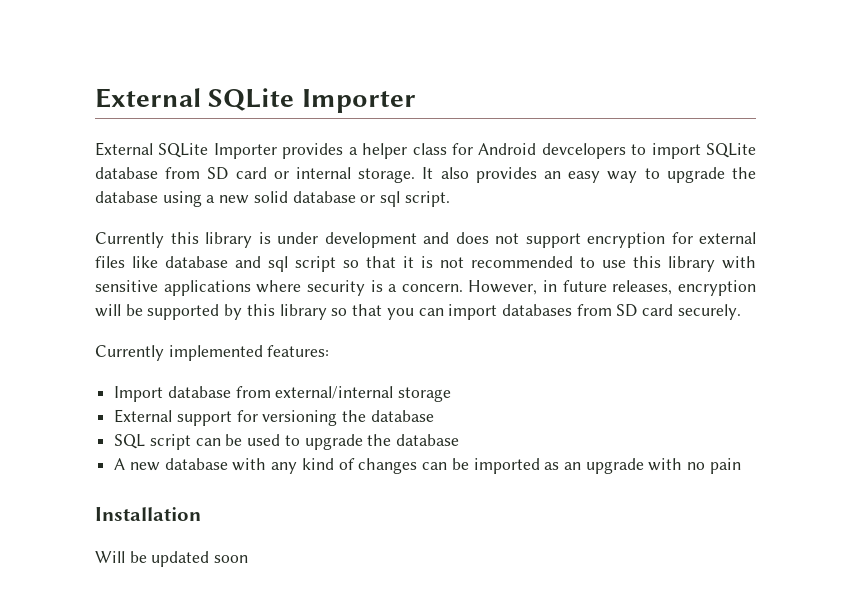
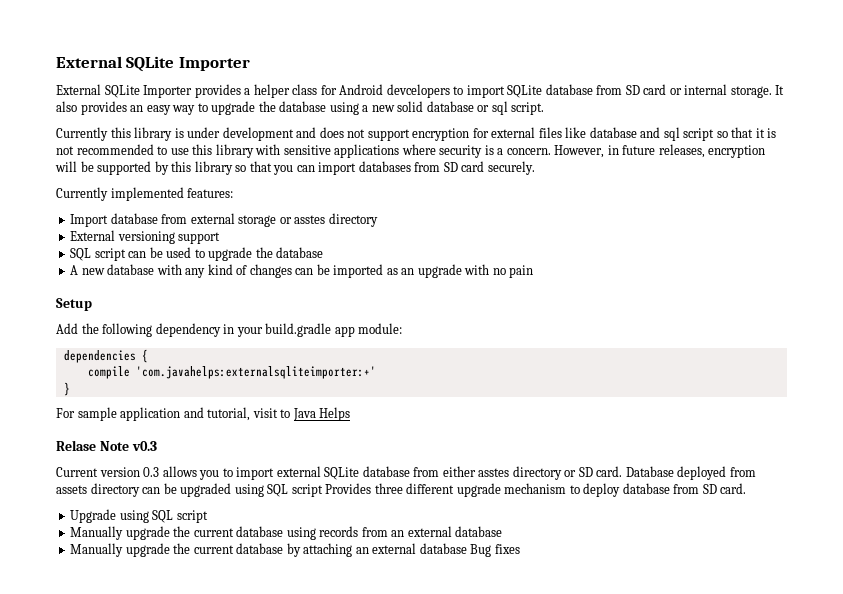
- Import database from external/internal storage
- External support for versioning the database
+ Import database from external storage or asstes directory
+ External versioning support
- Installation
- Will be updated soon
+ Setup
+ Add the following dependency in your build.gradle app module:
+ dependencies {
+ compile 'com.javahelps:externalsqliteimporter:+'
+ }
+ For sample application and tutorial, visit to Java Helps
+ Relase Note v0.3
+ Current version 0.3 allows you to import external SQLite database from either asstes directory or SD card. Database deployed from assets directory can be upgraded using SQL script Provides three different upgrade mechanism to deploy database from SD card.
+ Upgrade using SQL script
+ Manually upgrade the current database using records from an external database
+ Manually upgrade the current database by attaching an external database Bug fixes

